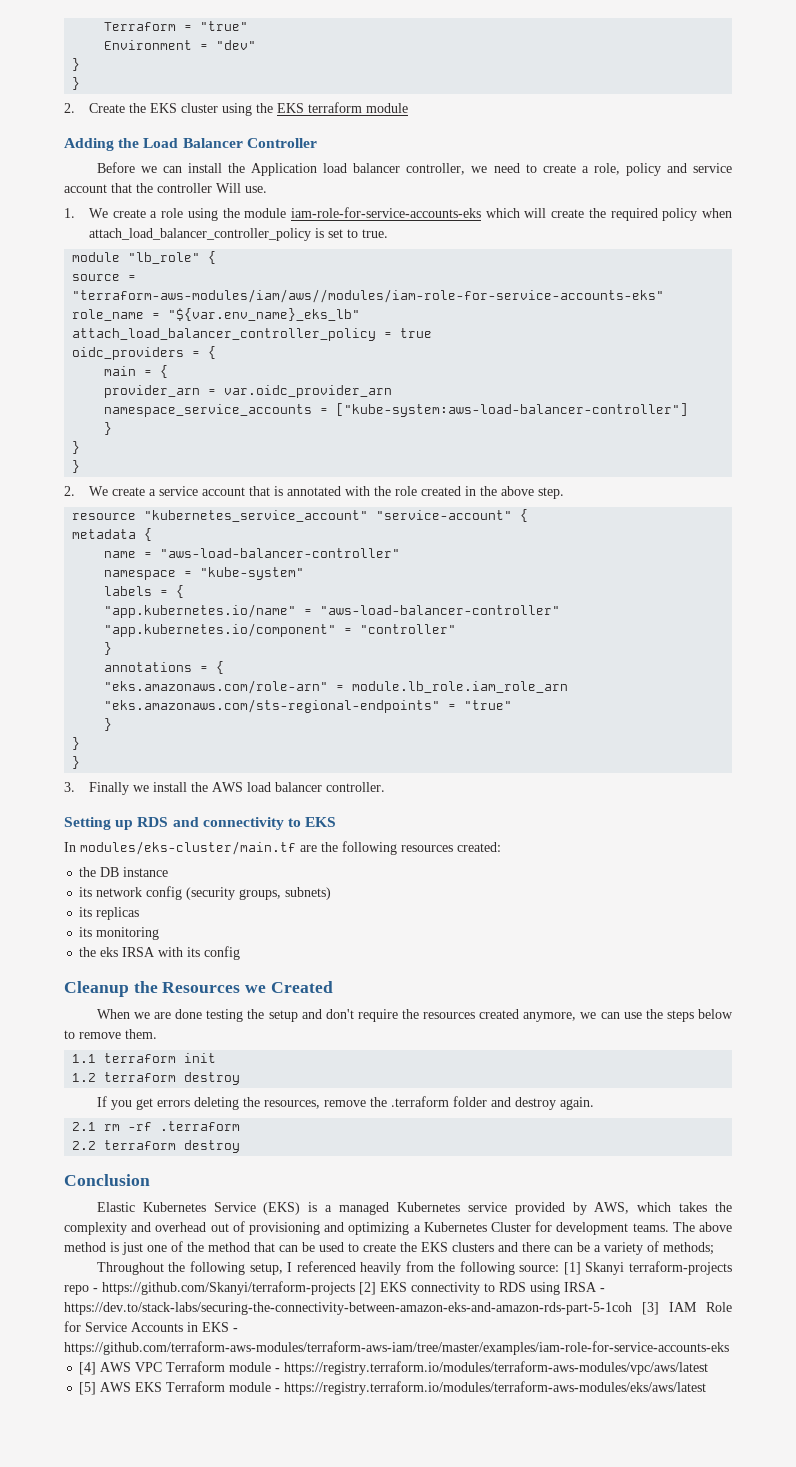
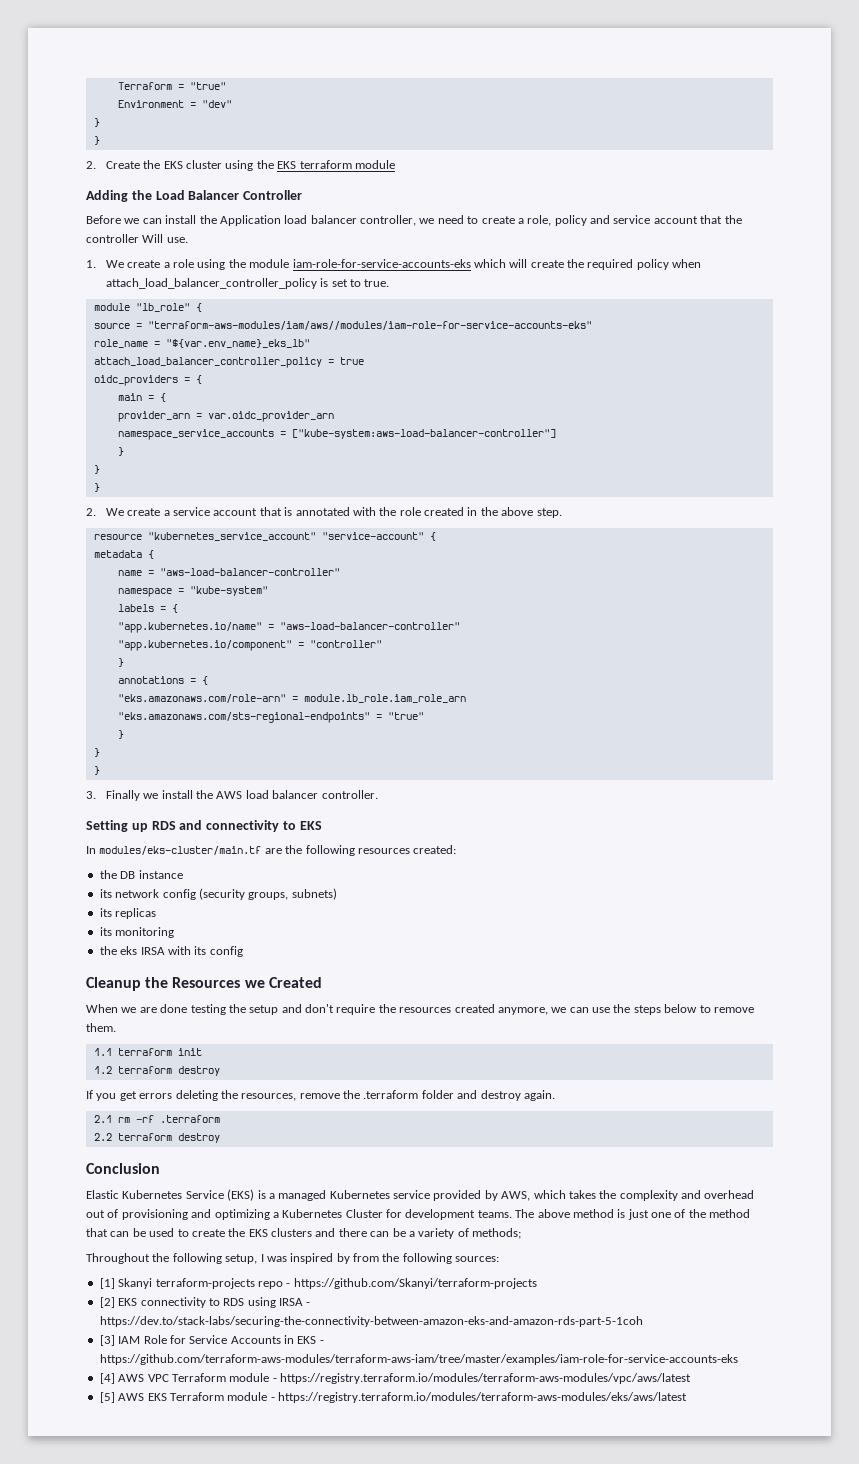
- Throughout the following setup, I referenced heavily from the following source: [1] Skanyi terraform-projects repo - https://github.com/Skanyi/terraform-projects [2] EKS connectivity to RDS using IRSA - https://dev.to/stack-labs/securing-the-connectivity-between-amazon-eks-and-amazon-rds-part-5-1coh [3] IAM Role for Service Accounts in EKS - https://github.com/terraform-aws-modules/terraform-aws-iam/tree/master/examples/iam-role-for-service-accounts-eks
+ Throughout the following setup, I was inspired by from the following sources:
+ [1] Skanyi terraform-projects repo - https://github.com/Skanyi/terraform-projects
+ [2] EKS connectivity to RDS using IRSA - https://dev.to/stack-labs/securing-the-connectivity-between-amazon-eks-and-amazon-rds-part-5-1coh
+ [3] IAM Role for Service Accounts in EKS - https://github.com/terraform-aws-modules/terraform-aws-iam/tree/master/examples/iam-role-for-service-accounts-eks

